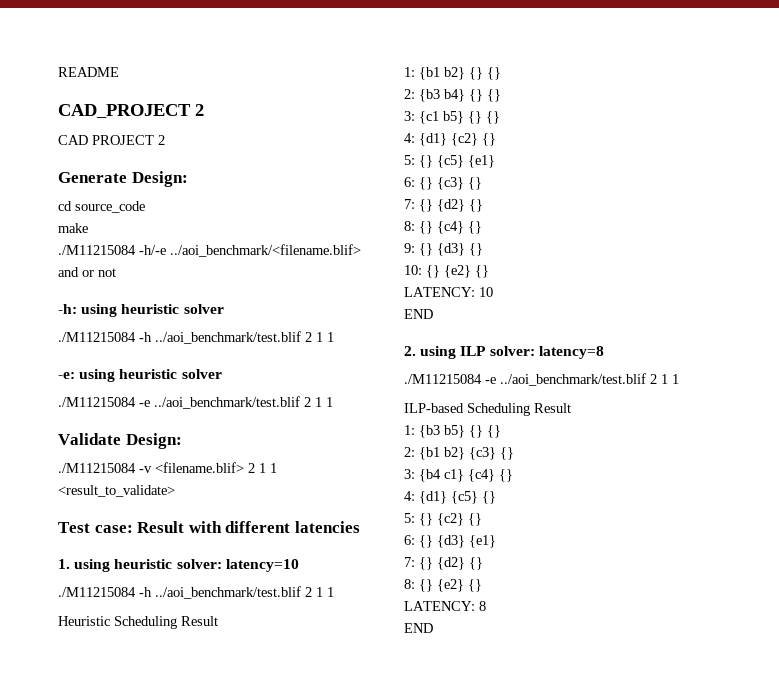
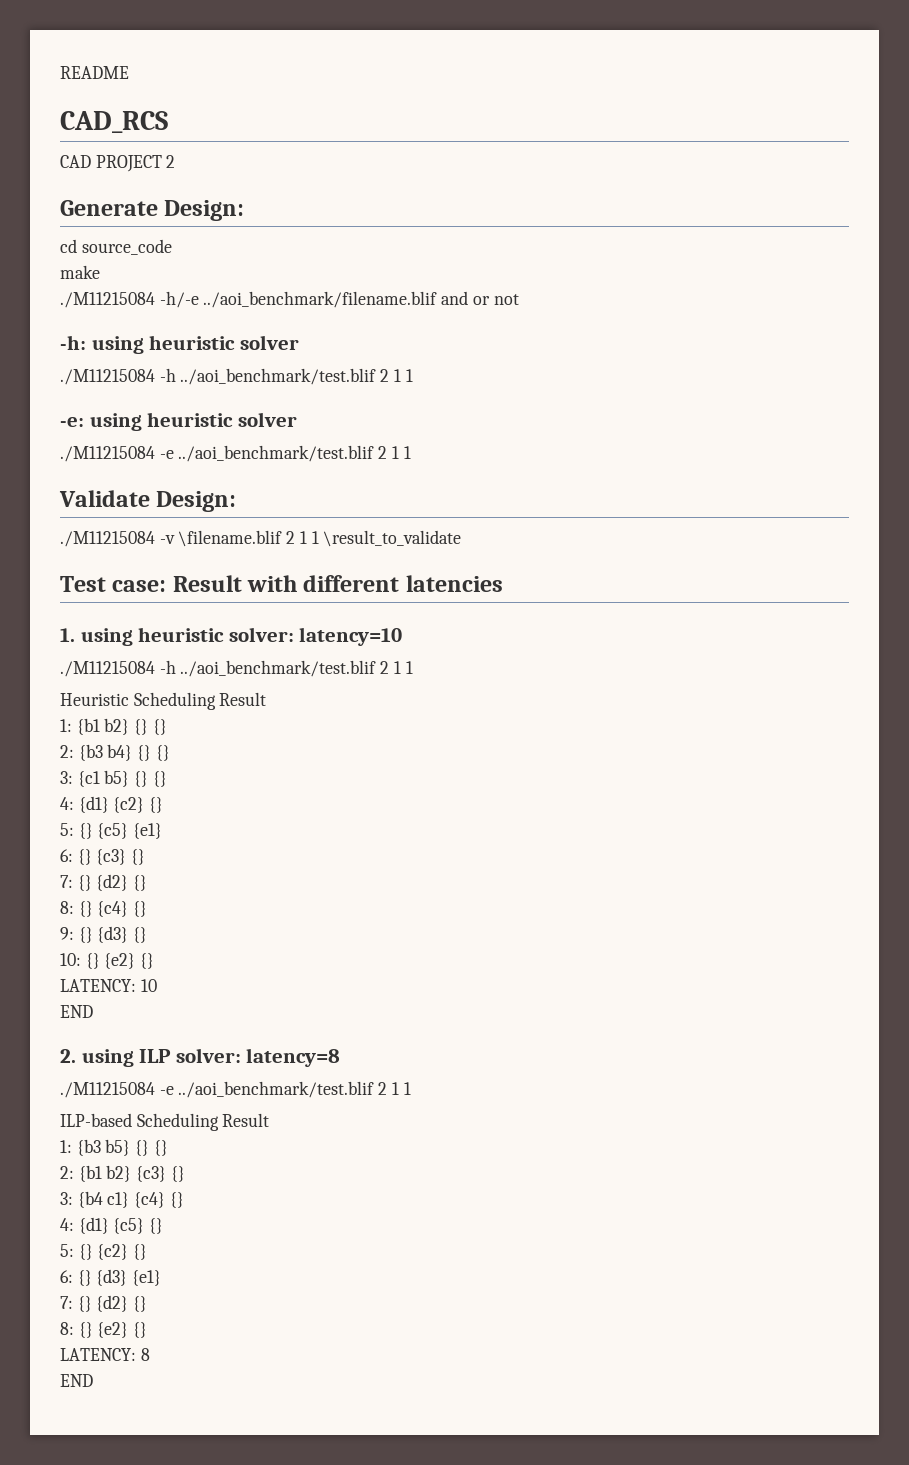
- CAD_PROJECT 2
+ CAD_RCS
- ./M11215084 -h/-e ../aoi_benchmark/<filename.blif> and or not
+ ./M11215084 -h/-e ../aoi_benchmark/filename.blif and or not
- ./M11215084 -v <filename.blif> 2 1 1 <result_to_validate>
+ ./M11215084 -v \filename.blif 2 1 1 \result_to_validate

